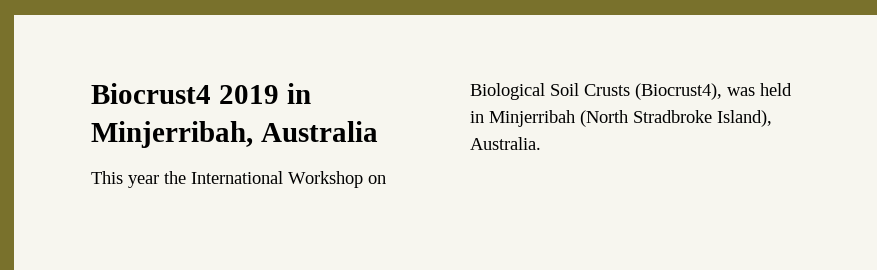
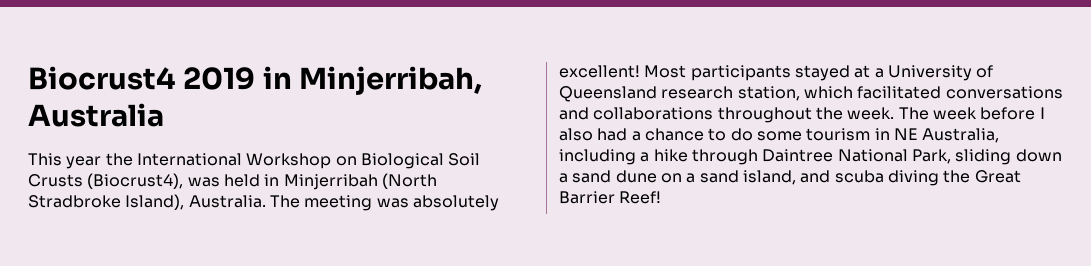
+ The meeting was absolutely excellent! Most participants stayed at a University of Queensland research station, which facilitated conversations and collaborations throughout the week. The week before I also had a chance to do some tourism in NE Australia, including a hike through Daintree National Park, sliding down a sand dune on a sand island, and scuba diving the Great Barrier Reef!

